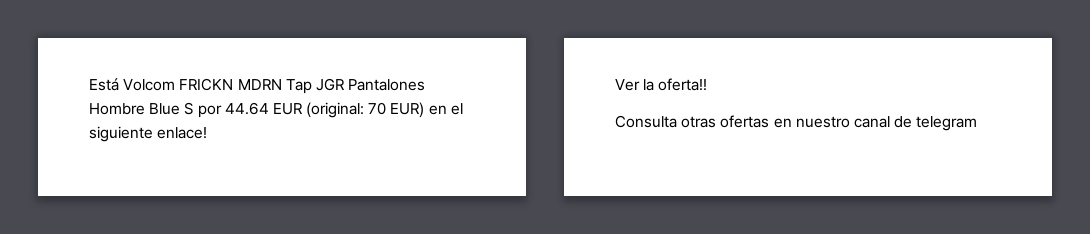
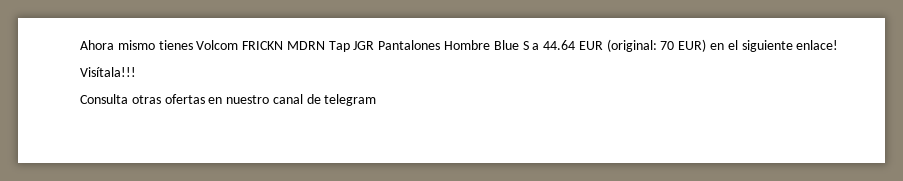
- Está Volcom FRICKN MDRN Tap JGR Pantalones Hombre Blue S por 44.64 EUR (original: 70 EUR) en el siguiente enlace!
+ Ahora mismo tienes Volcom FRICKN MDRN Tap JGR Pantalones Hombre Blue S a 44.64 EUR (original: 70 EUR) en el siguiente enlace!
- Ver la oferta!!
+ Visítala!!!

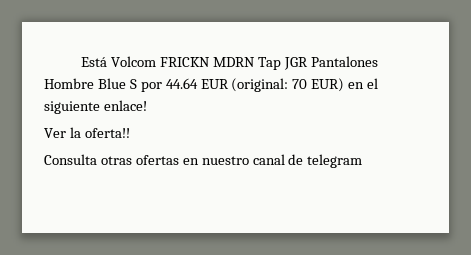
- Ahora mismo tienes Volcom FRICKN MDRN Tap JGR Pantalones Hombre Blue S a 44.64 EUR (original: 70 EUR) en el siguiente enlace!
+ Está Volcom FRICKN MDRN Tap JGR Pantalones Hombre Blue S por 44.64 EUR (original: 70 EUR) en el siguiente enlace!
- Visítala!!!
+ Ver la oferta!!

